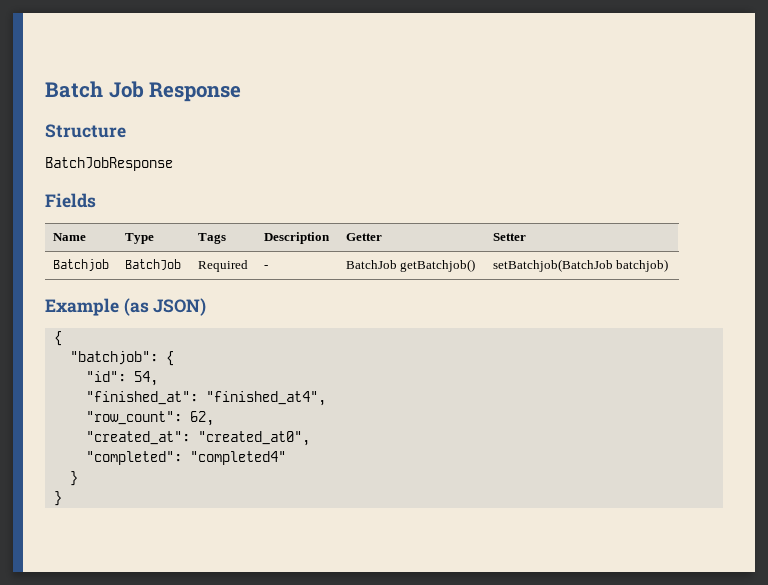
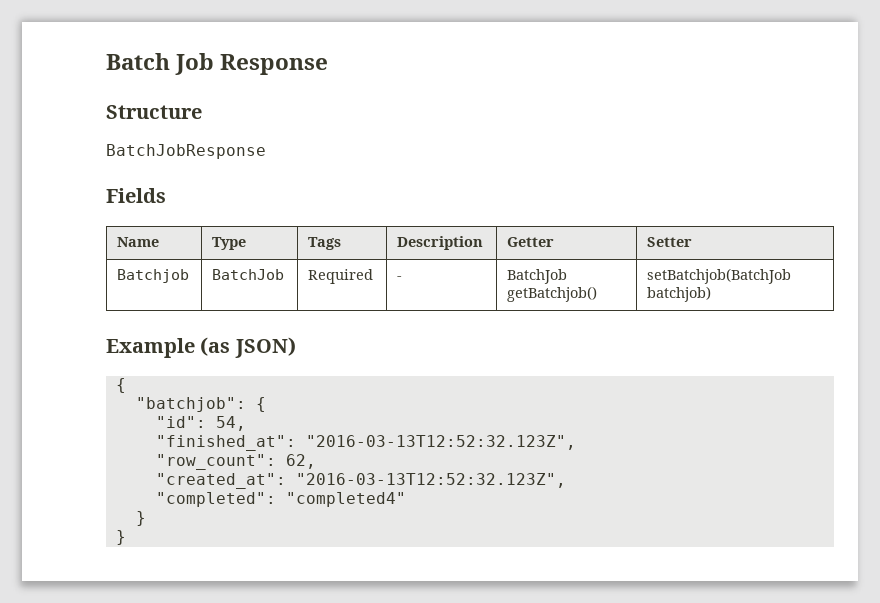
- "finished_at": "finished_at4",
+ "finished_at": "2016-03-13T12:52:32.123Z",
- "created_at": "created_at0",
+ "created_at": "2016-03-13T12:52:32.123Z",

